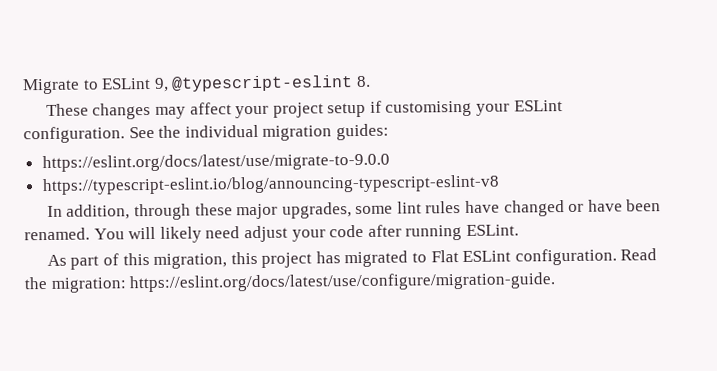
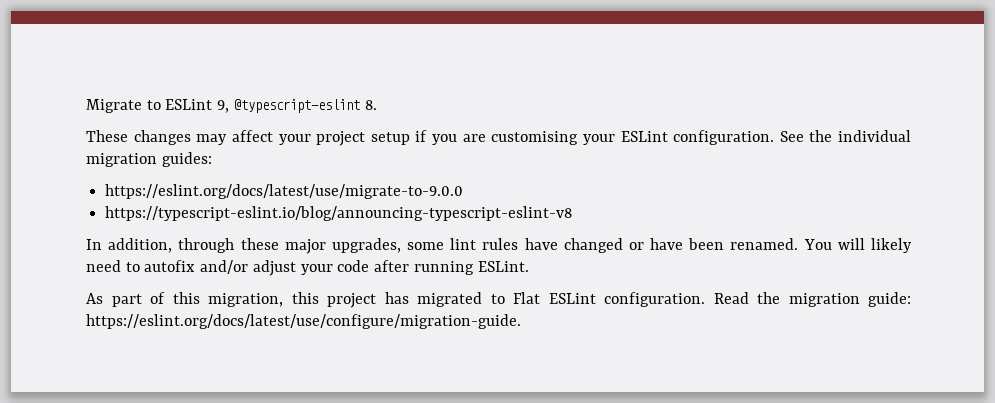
- These changes may affect your project setup if customising your ESLint configuration.
+ These changes may affect your project setup if you are customising your ESLint configuration.
- You will likely need adjust your code after running ESLint.
+ You will likely need to autofix and/or adjust your code after running ESLint.
- Read the migration: https://eslint.org/docs/latest/use/configure/migration-guide.
+ Read the migration guide: https://eslint.org/docs/latest/use/configure/migration-guide.

